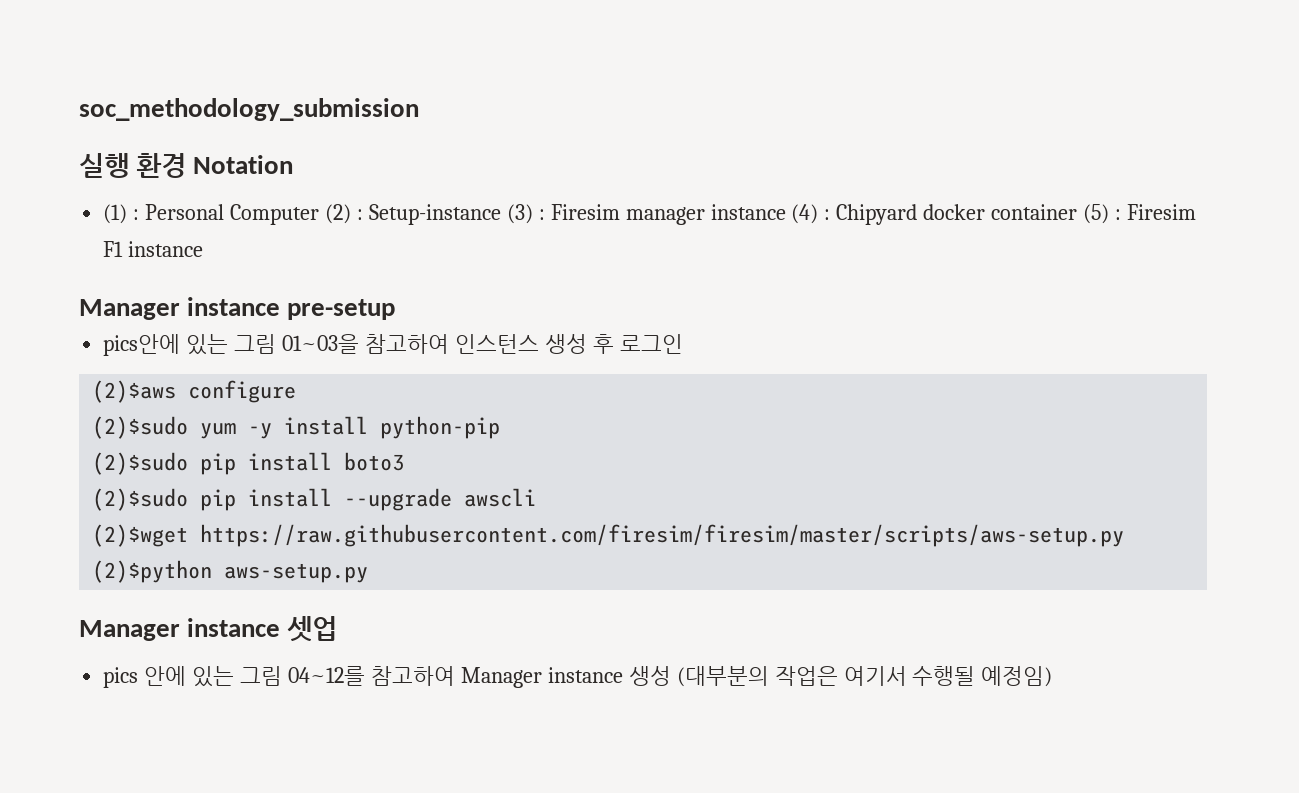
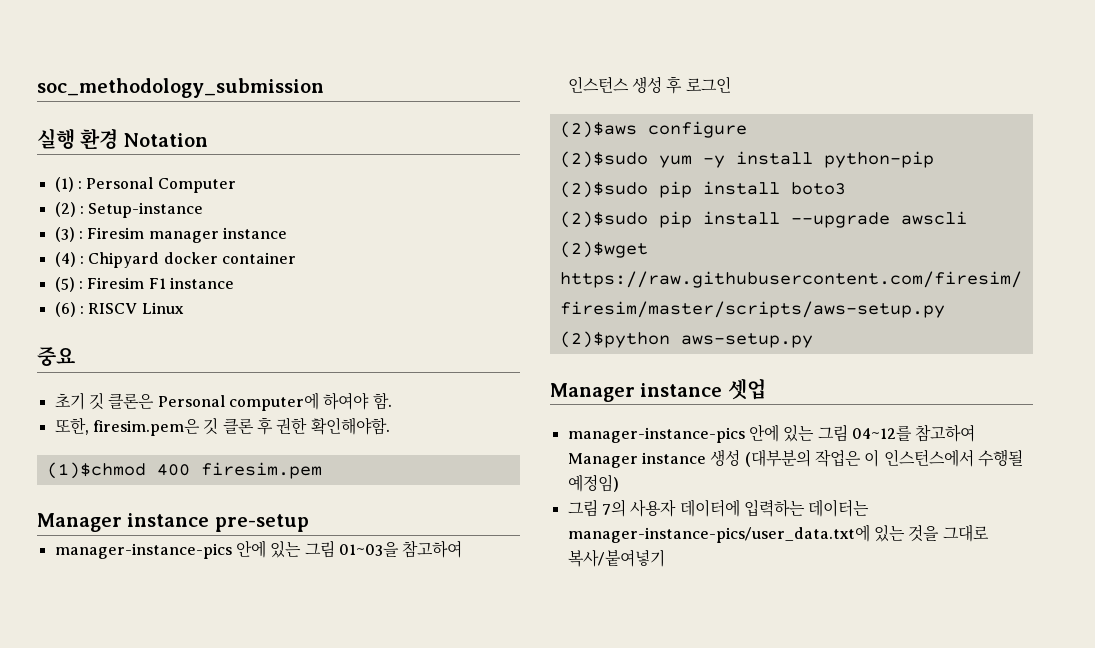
- (1) : Personal Computer (2) : Setup-instance (3) : Firesim manager instance (4) : Chipyard docker container (5) : Firesim F1 instance
+ (1) : Personal Computer
+ (2) : Setup-instance
+ (3) : Firesim manager instance
+ (4) : Chipyard docker container
+ (5) : Firesim F1 instance
+ (6) : RISCV Linux
+ 중요
+ 초기 깃 클론은 Personal computer에 하여야 함.
+ 또한, firesim.pem은 깃 클론 후 권한 확인해야함.
+ (1)$chmod 400 firesim.pem
- pics안에 있는 그림 01~03을 참고하여 인스턴스 생성 후 로그인
+ manager-instance-pics 안에 있는 그림 01~03을 참고하여 인스턴스 생성 후 로그인
- pics 안에 있는 그림 04~12를 참고하여 Manager instance 생성 (대부분의 작업은 여기서 수행될 예정임)
+ manager-instance-pics 안에 있는 그림 04~12를 참고하여 Manager instance 생성 (대부분의 작업은 이 인스턴스에서 수행될 예정임)
+ 그림 7의 사용자 데이터에 입력하는 데이터는 manager-instance-pics/user_data.txt에 있는 것을 그대로 복사/붙여넣기

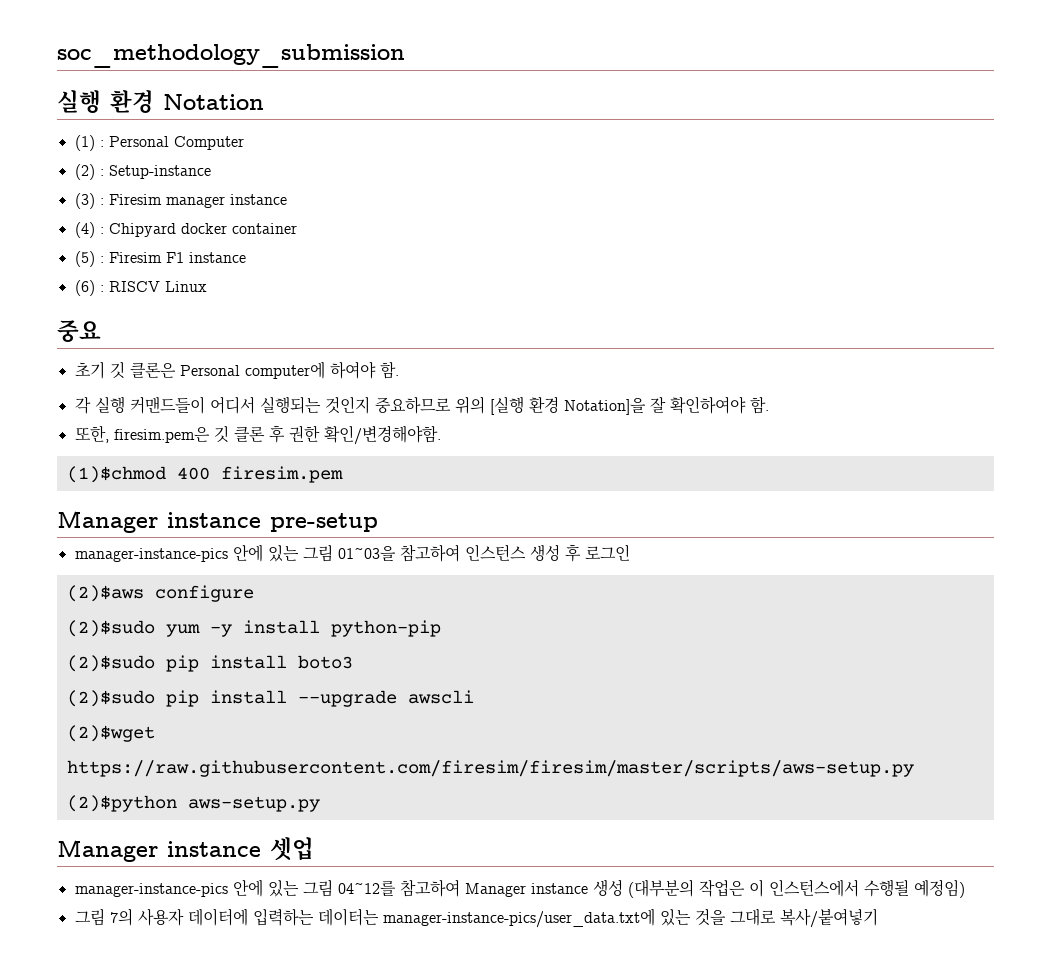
+ 각 실행 커맨드들이 어디서 실행되는 것인지 중요하므로 위의 [실행 환경 Notation]을 잘 확인하여야 함.
- 또한, firesim.pem은 깃 클론 후 권한 확인해야함.
+ 또한, firesim.pem은 깃 클론 후 권한 확인/변경해야함.

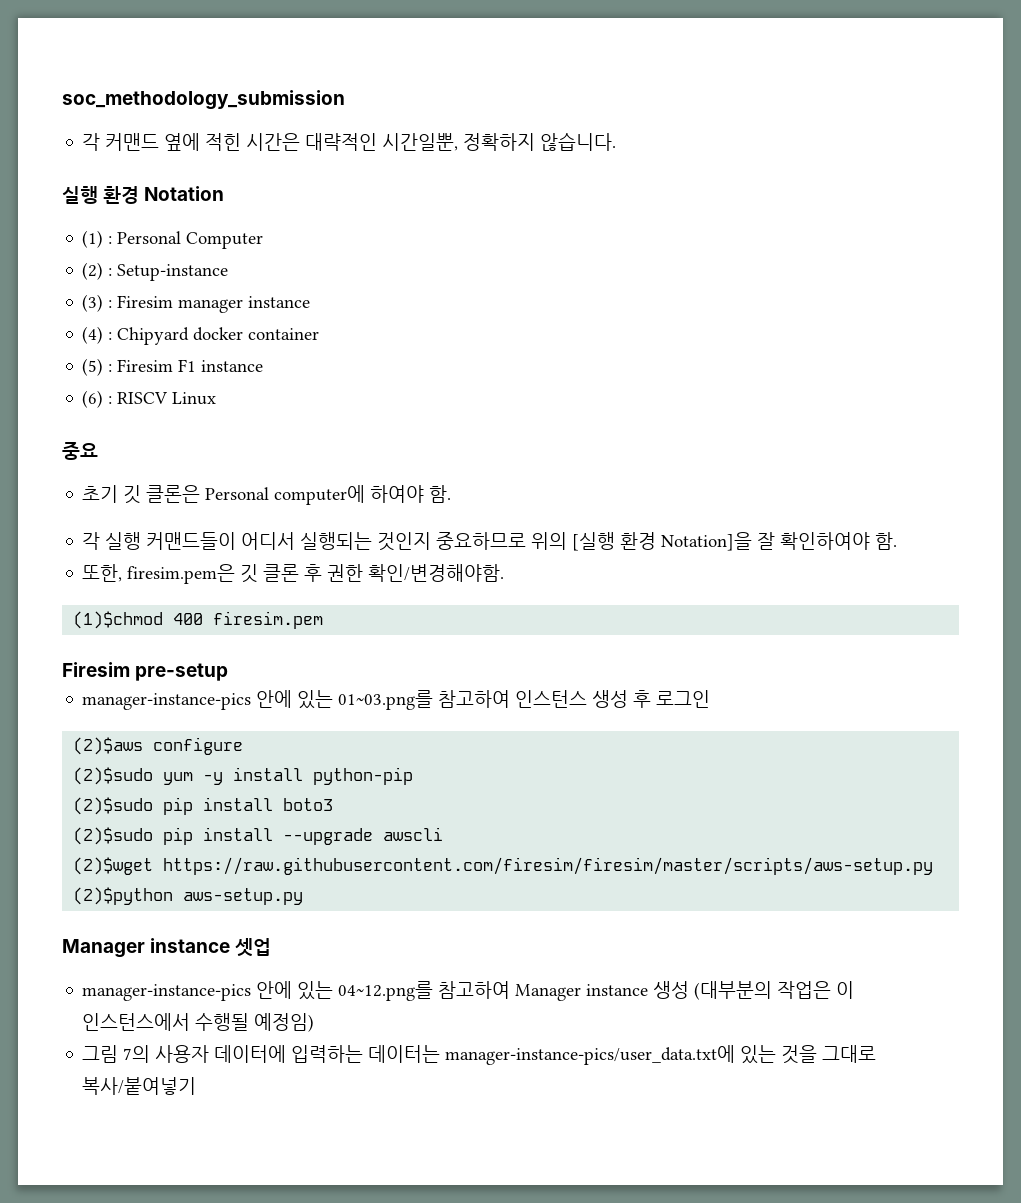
+ 각 커맨드 옆에 적힌 시간은 대략적인 시간일뿐, 정확하지 않습니다.
- Manager instance pre-setup
+ Firesim pre-setup
- manager-instance-pics 안에 있는 그림 01~03을 참고하여 인스턴스 생성 후 로그인
+ manager-instance-pics 안에 있는 01~03.png를 참고하여 인스턴스 생성 후 로그인
- manager-instance-pics 안에 있는 그림 04~12를 참고하여 Manager instance 생성 (대부분의 작업은 이 인스턴스에서 수행될 예정임)
+ manager-instance-pics 안에 있는 04~12.png를 참고하여 Manager instance 생성 (대부분의 작업은 이 인스턴스에서 수행될 예정임)

